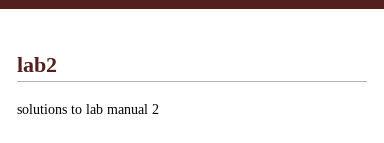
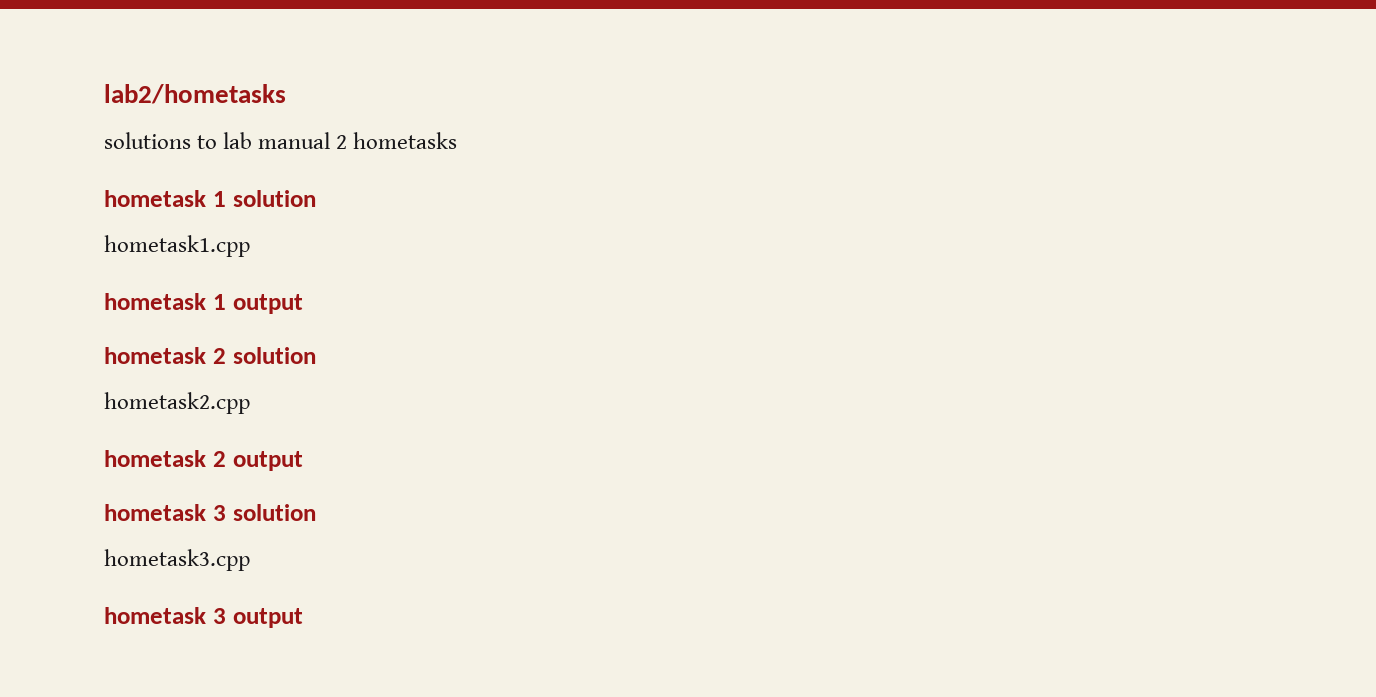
- lab2
+ lab2/hometasks
- solutions to lab manual 2
+ solutions to lab manual 2 hometasks
+ hometask 1 solution
+ hometask1.cpp
+ hometask 1 output
+ hometask 2 solution
+ hometask2.cpp
+ hometask 2 output
+ hometask 3 solution
+ hometask3.cpp
+ hometask 3 output

